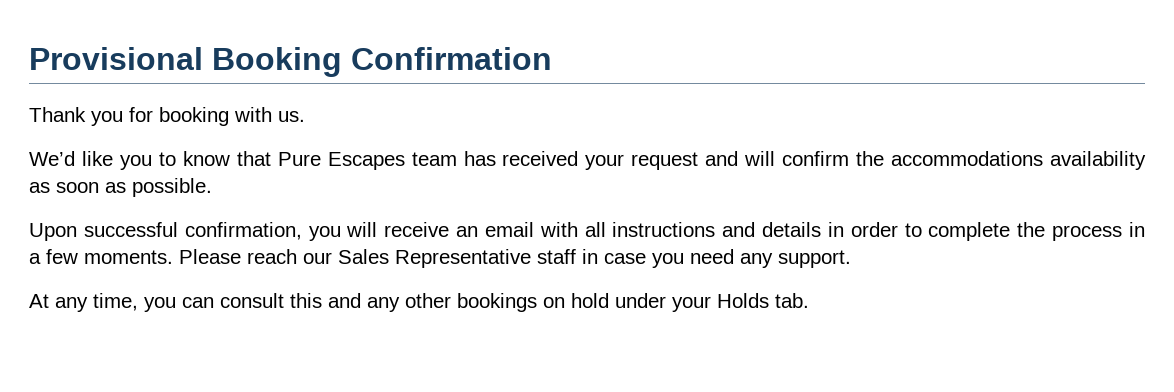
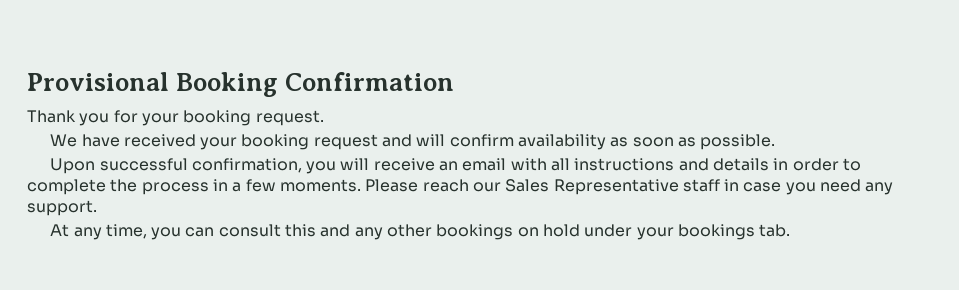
- Thank you for booking with us.
- We’d like you to know that Pure Escapes team has received your request and will confirm the accommodations availability as soon as possible.
+ Thank you for your booking request.
+ We have received your booking request and will confirm availability as soon as possible.
- At any time, you can consult this and any other bookings on hold under your Holds tab.
+ At any time, you can consult this and any other bookings on hold under your bookings tab.

